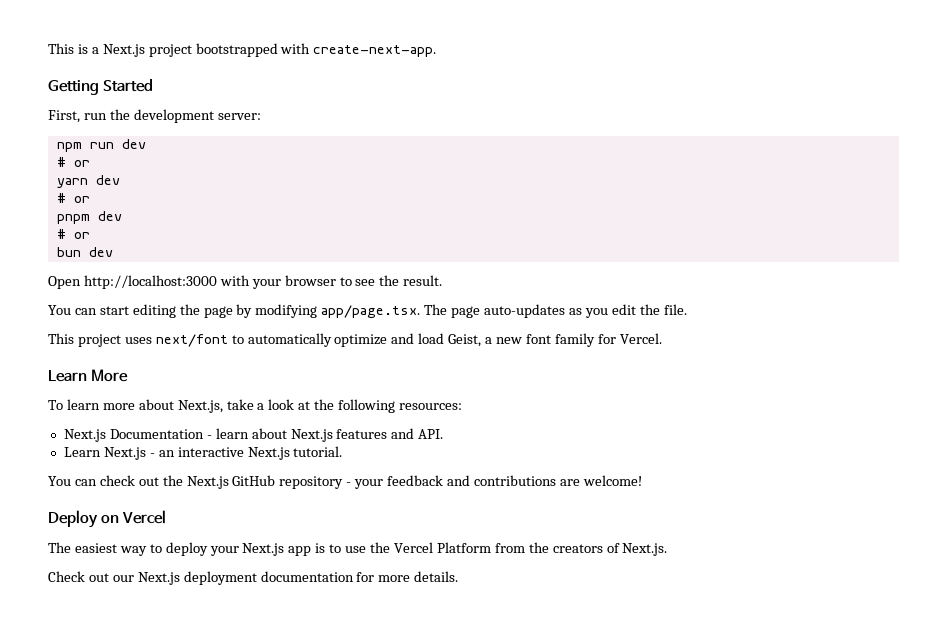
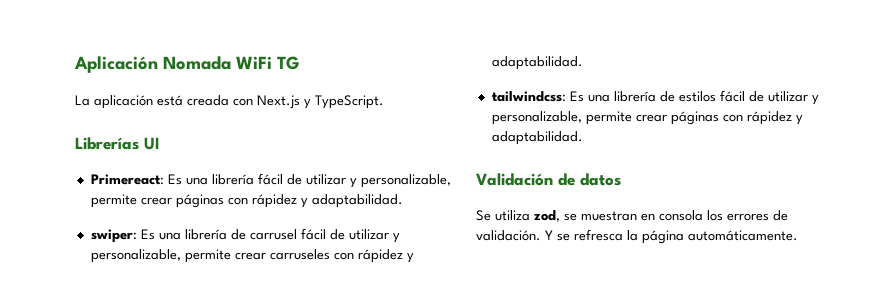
- This is a Next.js project bootstrapped with create-next-app.
- Getting Started
- First, run the development server:
- npm run dev
- # or
- yarn dev
- # or
- pnpm dev
- # or
- bun dev
- Open http://localhost:3000 with your browser to see the result.
- You can start editing the page by modifying app/page.tsx. The page auto-updates as you edit the file.
- This project uses next/font to automatically optimize and load Geist, a new font family for Vercel.
- Learn More
- To learn more about Next.js, take a look at the following resources:
- Next.js Documentation - learn about Next.js features and API.
- Learn Next.js - an interactive Next.js tutorial.
- You can check out the Next.js GitHub repository - your feedback and contributions are welcome!
- Deploy on Vercel
- The easiest way to deploy your Next.js app is to use the Vercel Platform from the creators of Next.js.
- Check out our Next.js deployment documentation for more details.
+ Aplicación Nomada WiFi TG
+ La aplicación está creada con Next.js y TypeScript.
+ Librerías UI
+ Primereact: Es una librería fácil de utilizar y personalizable, permite crear páginas con rápidez y adaptabilidad.
+ swiper: Es una librería de carrusel fácil de utilizar y personalizable, permite crear carruseles con rápidez y adaptabilidad.
+ tailwindcss: Es una librería de estilos fácil de utilizar y personalizable, permite crear páginas con rápidez y adaptabilidad.
+ Validación de datos
+ Se utiliza zod, se muestran en consola los errores de validación. Y se refresca la página automáticamente.

